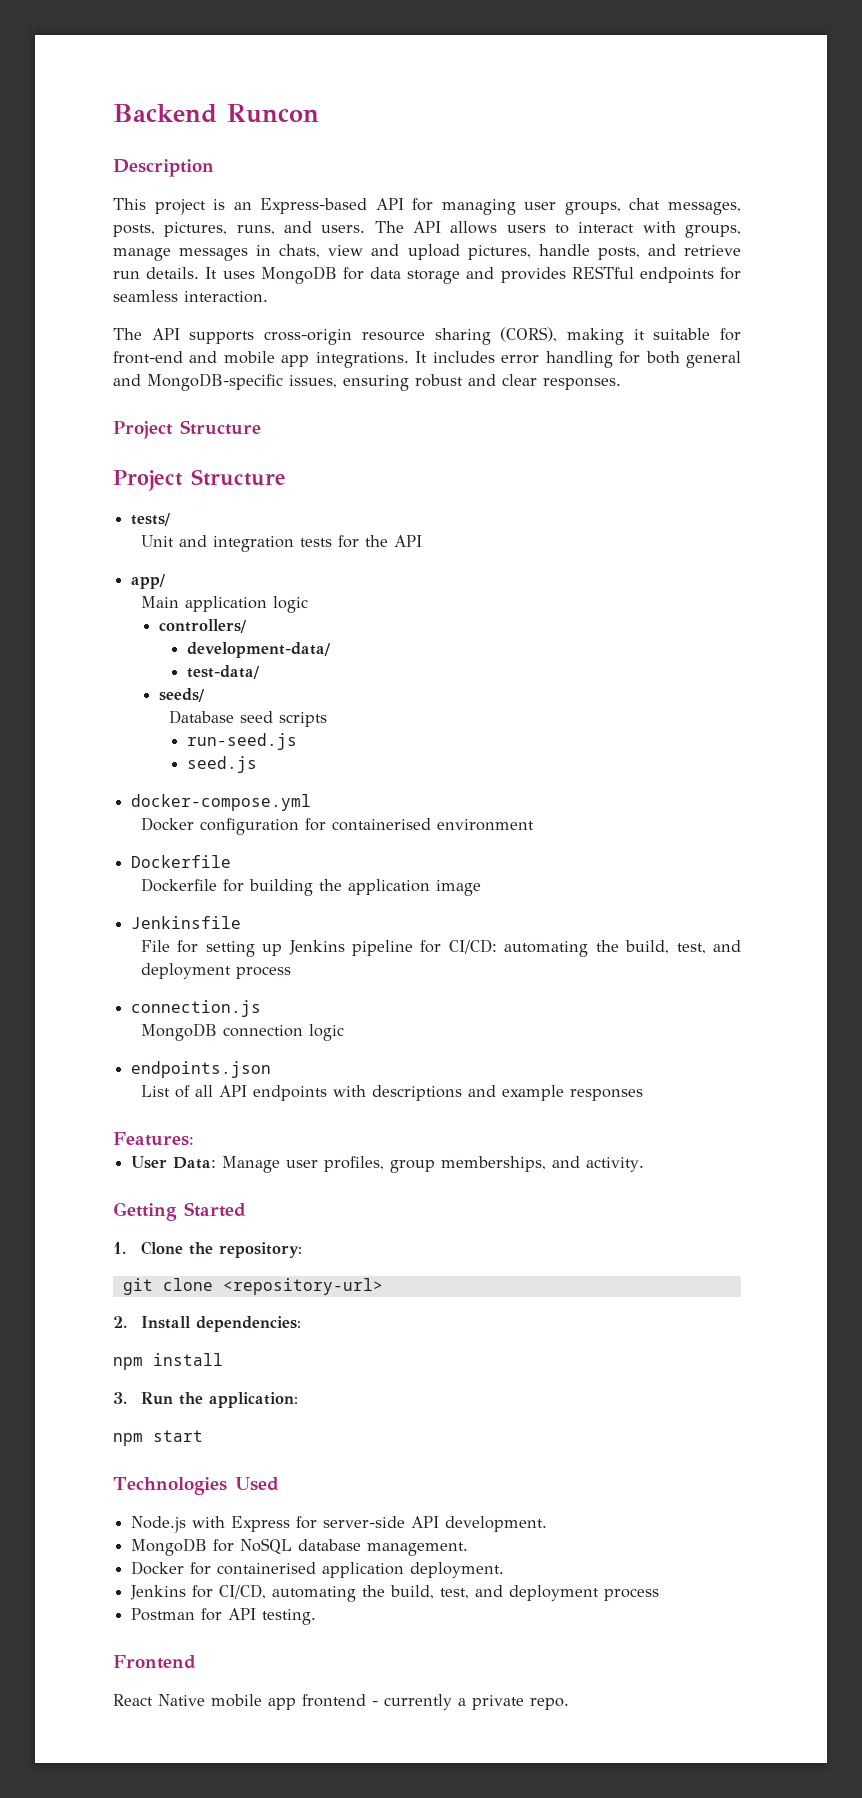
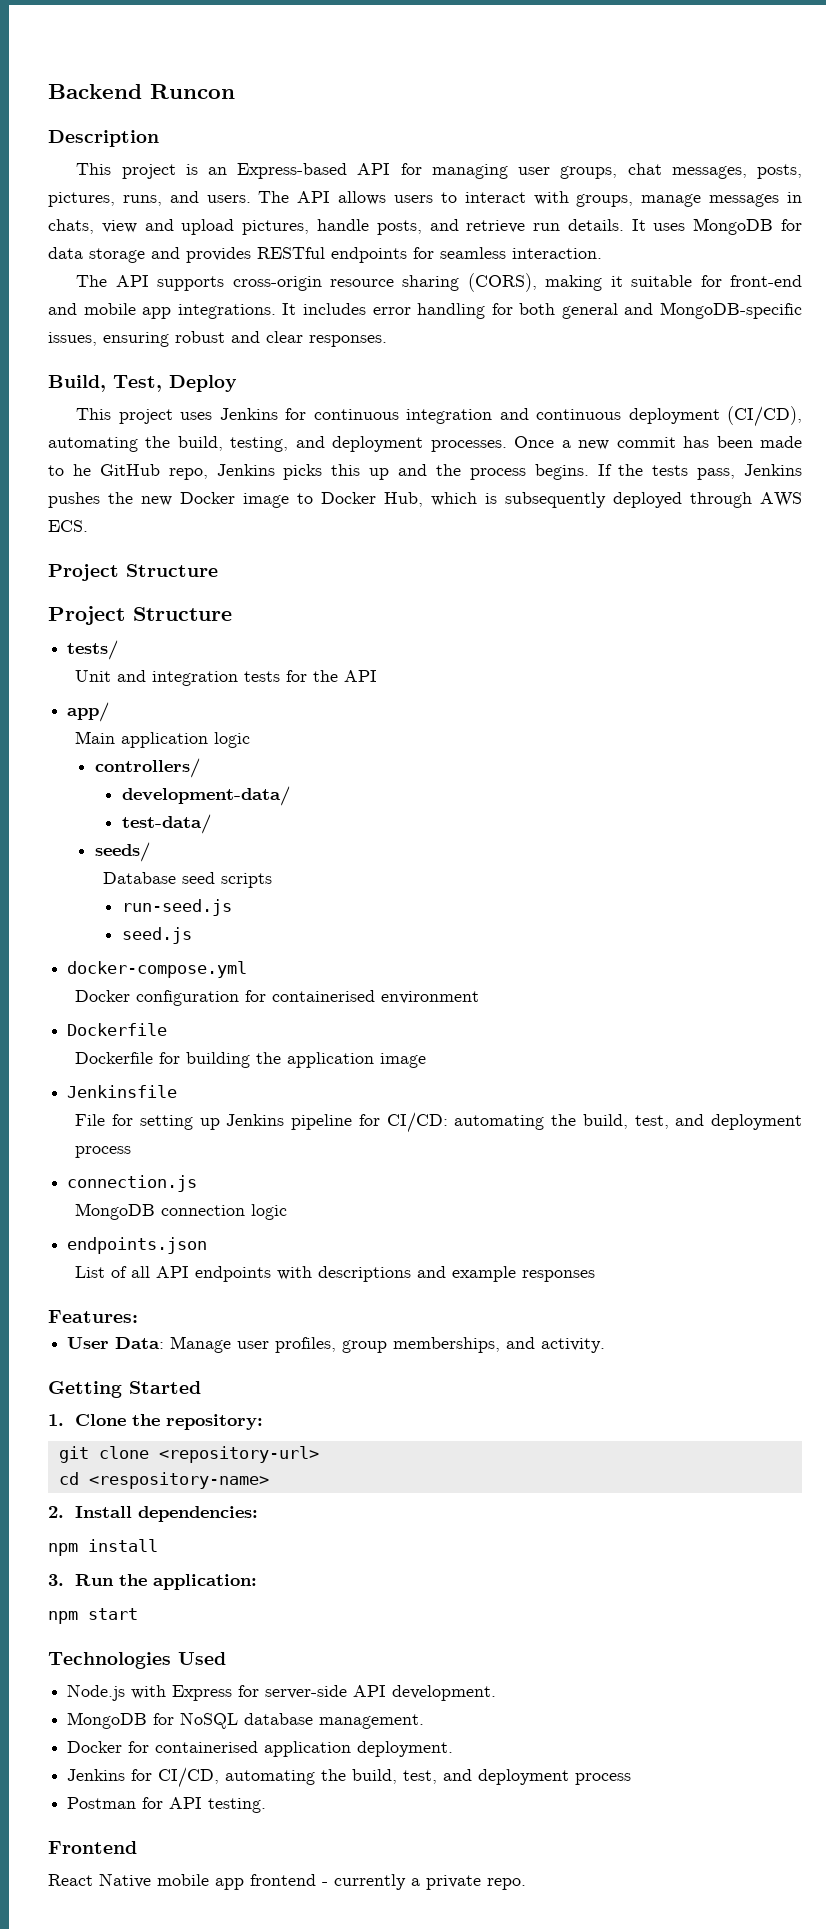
+ Build, Test, Deploy
+ This project uses Jenkins for continuous integration and continuous deployment (CI/CD), automating the build, testing, and deployment processes. Once a new commit has been made to he GitHub repo, Jenkins picks this up and the process begins. If the tests pass, Jenkins pushes the new Docker image to Docker Hub, which is subsequently deployed through AWS ECS.
+ cd <respository-name>

